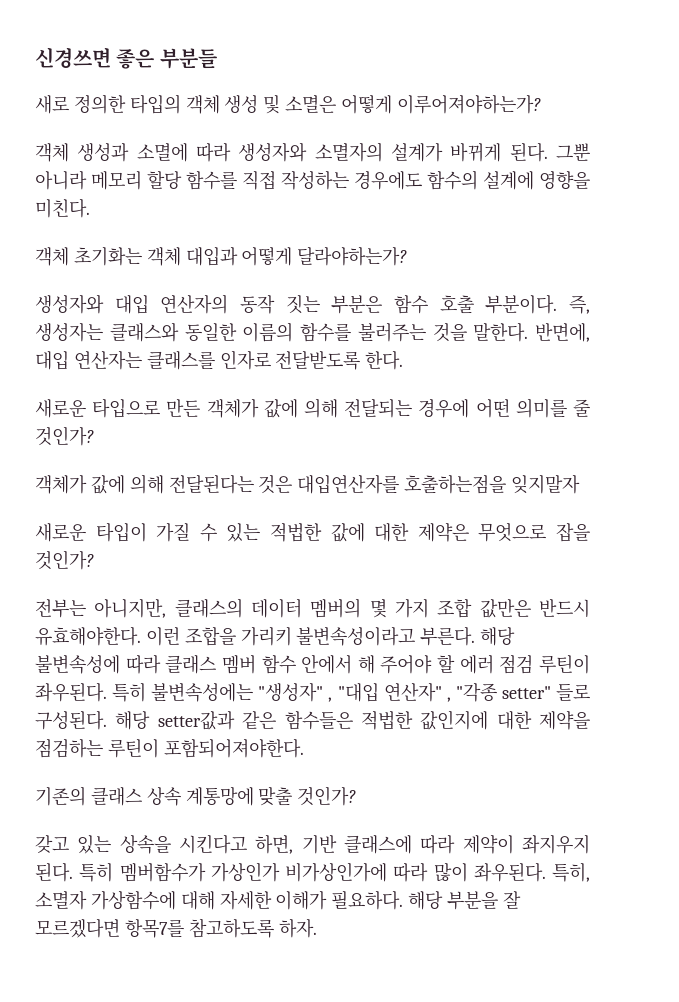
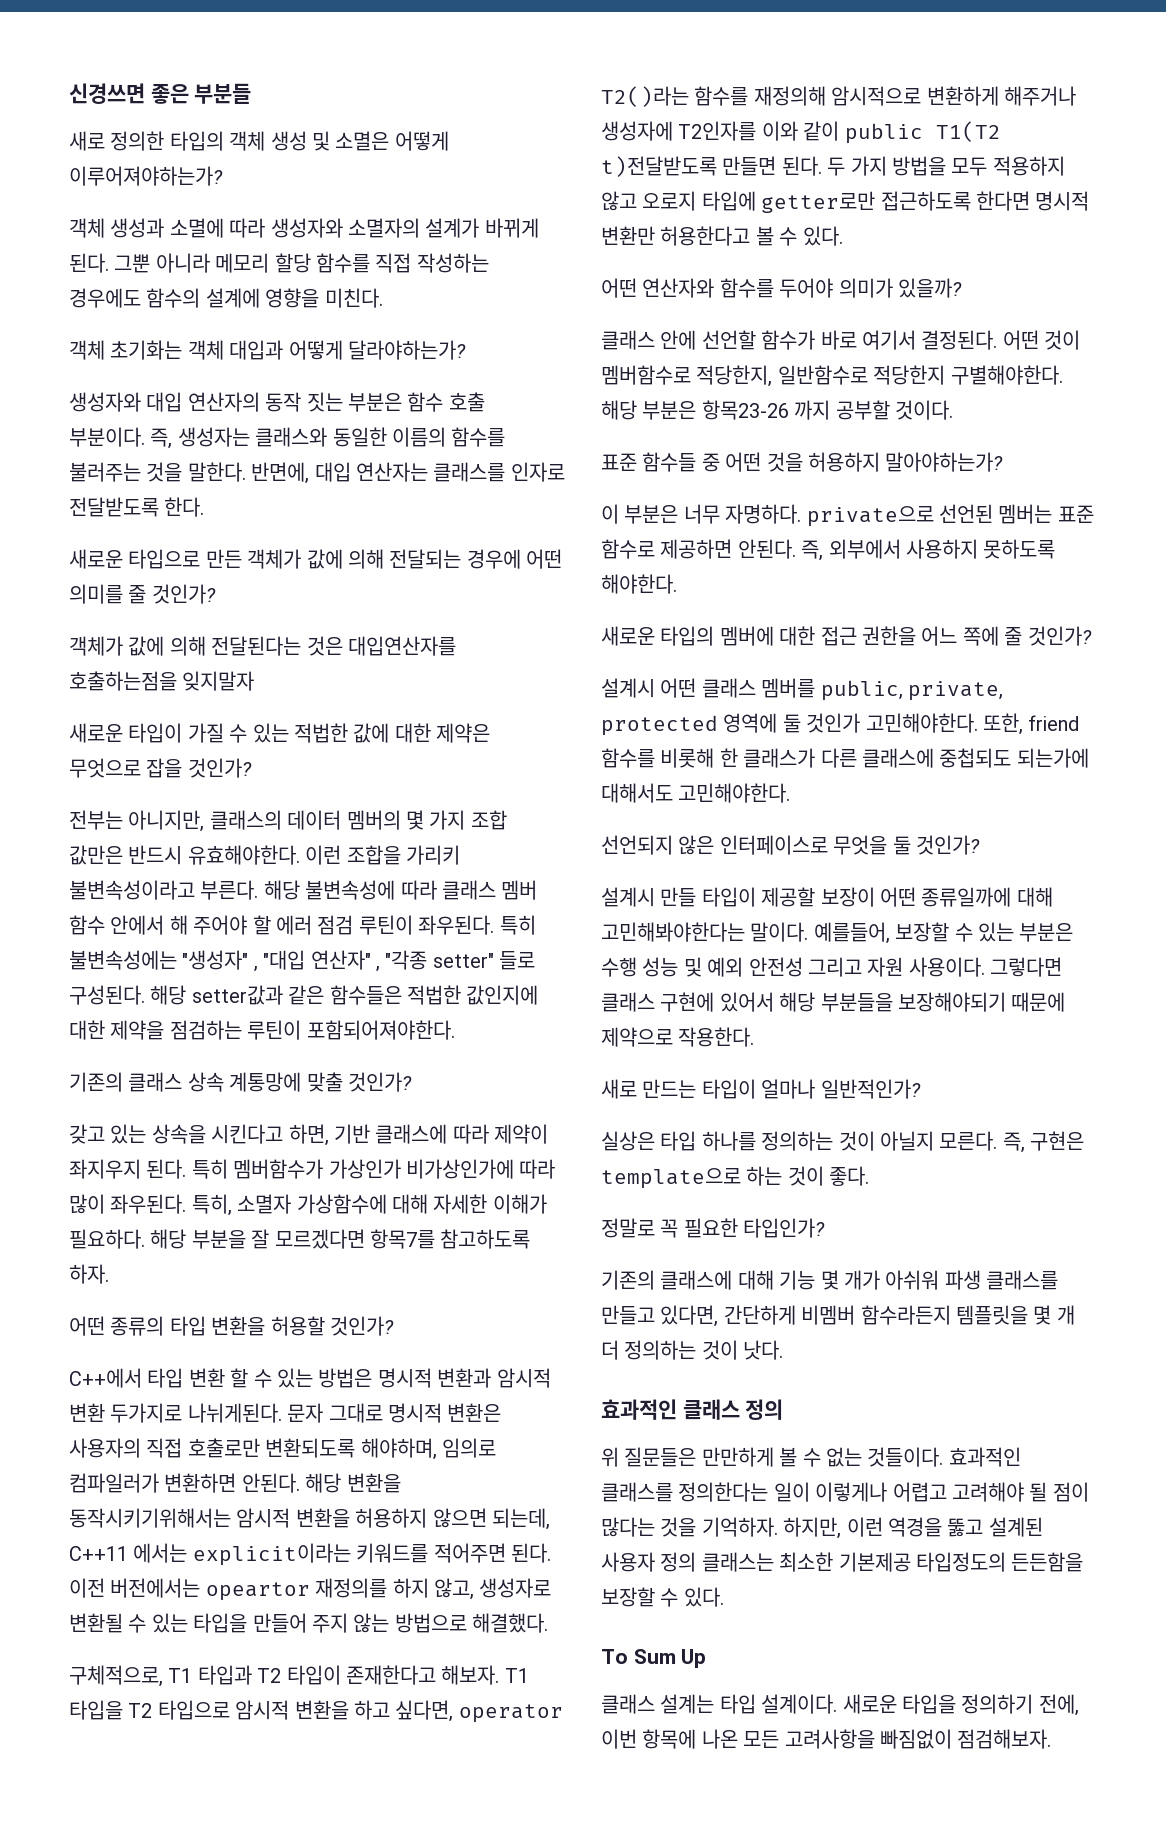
+ 어떤 종류의 타입 변환을 허용할 것인가?
+ C++에서 타입 변환 할 수 있는 방법은 명시적 변환과 암시적 변환 두가지로 나뉘게된다. 문자 그대로 명시적 변환은 사용자의 직접 호출로만 변환되도록 해야하며, 임의로 컴파일러가 변환하면 안된다. 해당 변환을 동작시키기위해서는 암시적 변환을 허용하지 않으면 되는데, C++11 에서는 explicit이라는 키워드를 적어주면 된다. 이전 버전에서는 opeartor 재정의를 하지 않고, 생성자로 변환될 수 있는 타입을 만들어 주지 않는 방법으로 해결했다.
+ 구체적으로, T1 타입과 T2 타입이 존재한다고 해보자. T1 타입을 T2 타입으로 암시적 변환을 하고 싶다면, operator T2()라는 함수를 재정의해 암시적으로 변환하게 해주거나 생성자에 T2인자를 이와 같이 public T1(T2 t)전달받도록 만들면 된다. 두 가지 방법을 모두 적용하지 않고 오로지 타입에 getter로만 접근하도록 한다면 명시적 변환만 허용한다고 볼 수 있다.
+ 어떤 연산자와 함수를 두어야 의미가 있을까?
+ 클래스 안에 선언할 함수가 바로 여기서 결정된다. 어떤 것이 멤버함수로 적당한지, 일반함수로 적당한지 구별해야한다. 해당 부분은 항목23-26 까지 공부할 것이다.
+ 표준 함수들 중 어떤 것을 허용하지 말아야하는가?
+ 이 부분은 너무 자명하다. private으로 선언된 멤버는 표준 함수로 제공하면 안된다. 즉, 외부에서 사용하지 못하도록 해야한다.
+ 새로운 타입의 멤버에 대한 접근 권한을 어느 쪽에 줄 것인가?
+ 설계시 어떤 클래스 멤버를 public, private, protected 영역에 둘 것인가 고민해야한다. 또한, friend 함수를 비롯해 한 클래스가 다른 클래스에 중첩되도 되는가에 대해서도 고민해야한다.
+ 선언되지 않은 인터페이스로 무엇을 둘 것인가?
+ 설계시 만들 타입이 제공할 보장이 어떤 종류일까에 대해 고민해봐야한다는 말이다. 예를들어, 보장할 수 있는 부분은 수행 성능 및 예외 안전성 그리고 자원 사용이다. 그렇다면 클래스 구현에 있어서 해당 부분들을 보장해야되기 때문에 제약으로 작용한다.
+ 새로 만드는 타입이 얼마나 일반적인가?
+ 실상은 타입 하나를 정의하는 것이 아닐지 모른다. 즉, 구현은 template으로 하는 것이 좋다.
+ 정말로 꼭 필요한 타입인가?
+ 기존의 클래스에 대해 기능 몇 개가 아쉬워 파생 클래스를 만들고 있다면, 간단하게 비멤버 함수라든지 템플릿을 몇 개 더 정의하는 것이 낫다.
+ 효과적인 클래스 정의
+ 위 질문들은 만만하게 볼 수 없는 것들이다. 효과적인 클래스를 정의한다는 일이 이렇게나 어렵고 고려해야 될 점이 많다는 것을 기억하자. 하지만, 이런 역경을 뚫고 설계된 사용자 정의 클래스는 최소한 기본제공 타입정도의 든든함을 보장할 수 있다.
+ To Sum Up
+ 클래스 설계는 타입 설계이다. 새로운 타입을 정의하기 전에, 이번 항목에 나온 모든 고려사항을 빠짐없이 점검해보자.

